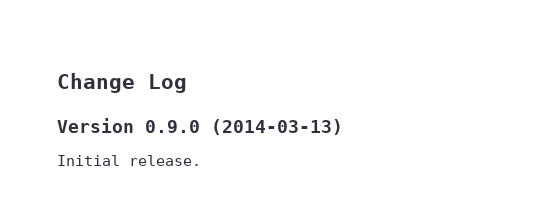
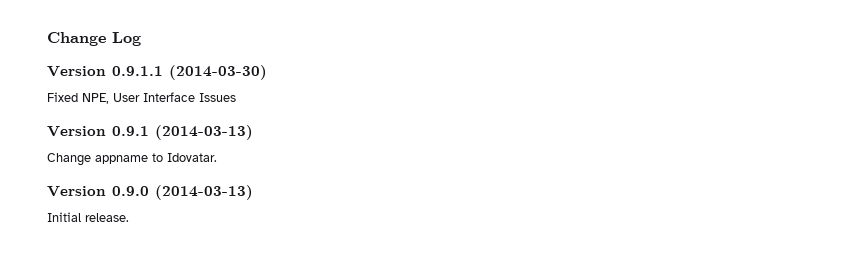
+ Version 0.9.1.1 (2014-03-30)
+ Fixed NPE, User Interface Issues
+ Version 0.9.1 (2014-03-13)
+ Change appname to Idovatar.

